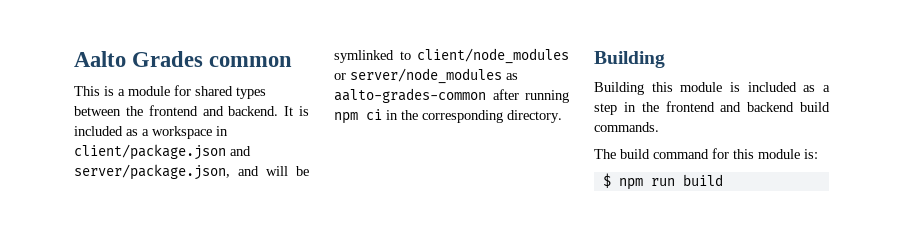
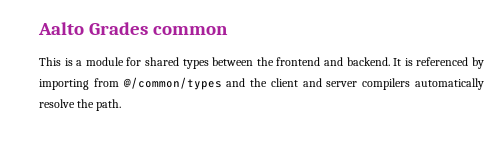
- It is included as a workspace in client/package.json and server/package.json, and will be symlinked to client/node_modules or server/node_modules as aalto-grades-common after running npm ci in the corresponding directory.
- Building
- Building this module is included as a step in the frontend and backend build commands.
- The build command for this module is:
- $ npm run build
+ It is referenced by importing from @/common/types and the client and server compilers automatically resolve the path.

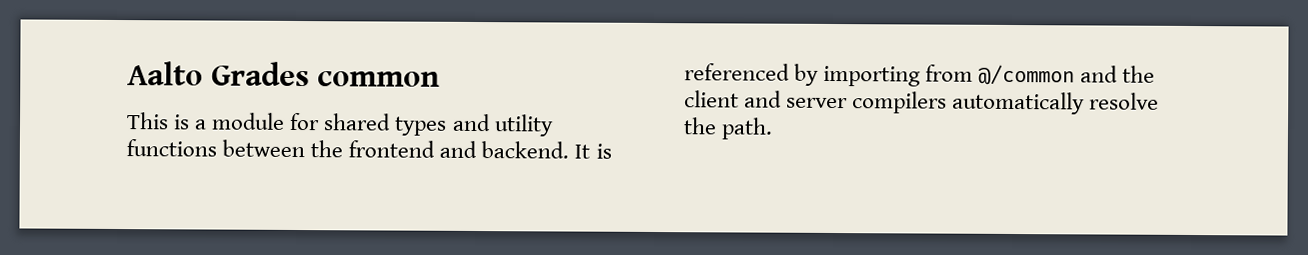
- This is a module for shared types between the frontend and backend.
+ This is a module for shared types and utility functions between the frontend and backend.
- It is referenced by importing from @/common/types and the client and server compilers automatically resolve the path.
+ It is referenced by importing from @/common and the client and server compilers automatically resolve the path.

